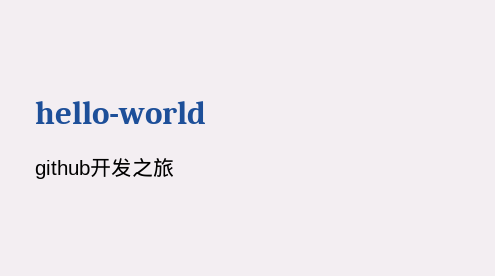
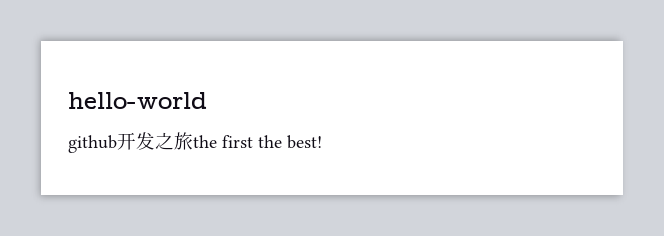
- github开发之旅
+ github开发之旅the first the best!

